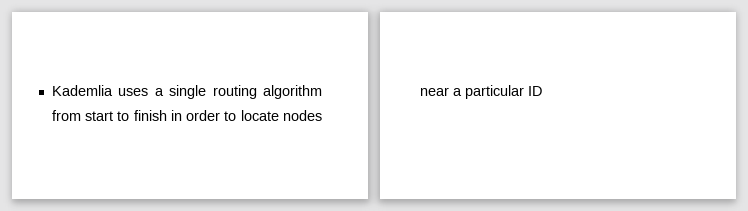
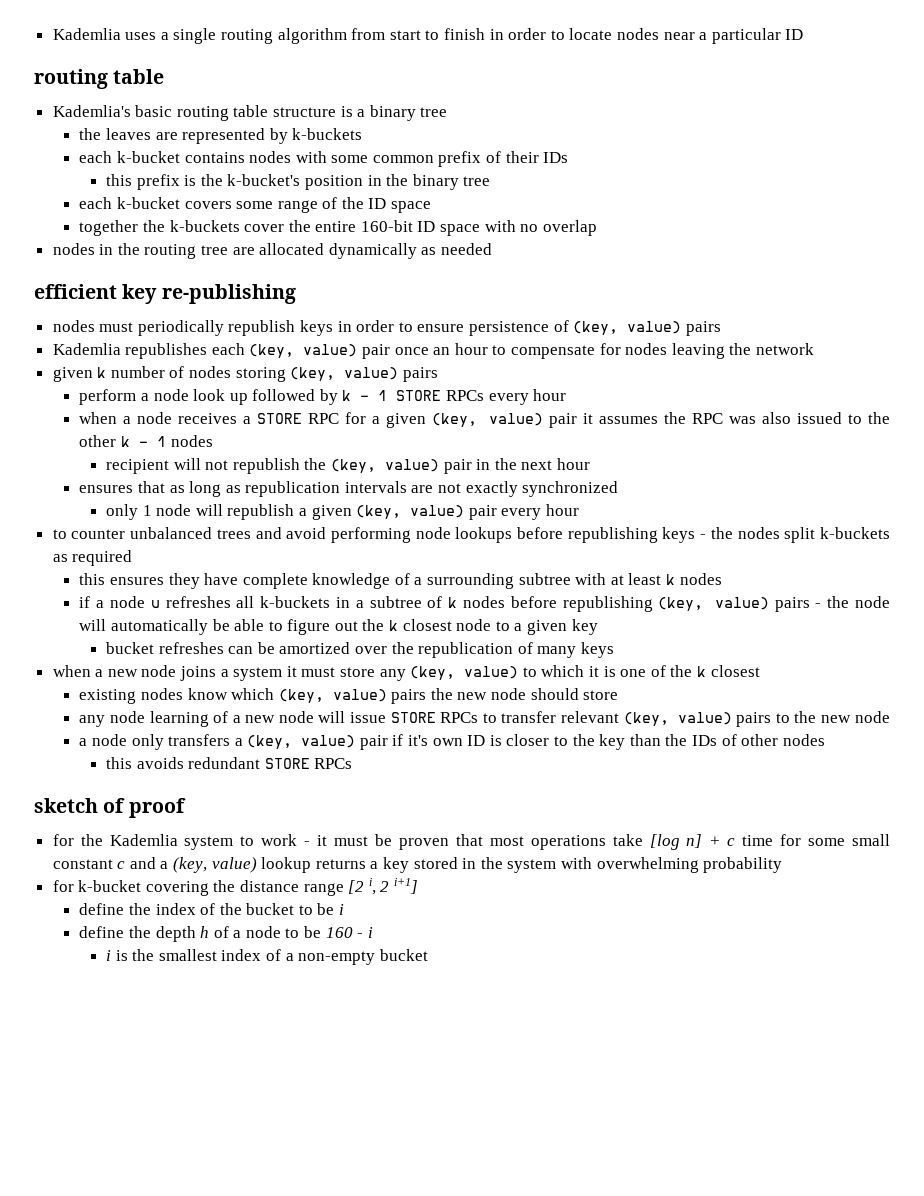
  Kademlia uses a single routing algorithm from start to finish in order to locate nodes near a particular ID
+ routing table
+ Kademlia's basic routing table structure is a binary tree
+ the leaves are represented by k-buckets
+ each k-bucket contains nodes with some common prefix of their IDs
+ this prefix is the k-bucket's position in the binary tree
+ each k-bucket covers some range of the ID space
+ together the k-buckets cover the entire 160-bit ID space with no overlap
+ nodes in the routing tree are allocated dynamically as needed
+ efficient key re-publishing
+ nodes must periodically republish keys in order to ensure persistence of (key, value) pairs
+ Kademlia republishes each (key, value) pair once an hour to compensate for nodes leaving the network
+ given k number of nodes storing (key, value) pairs
+ perform a node look up followed by k - 1 STORE RPCs every hour
+ when a node receives a STORE RPC for a given (key, value) pair it assumes the RPC was also issued to the other k - 1 nodes
+ recipient will not republish the (key, value) pair in the next hour
+ ensures that as long as republication intervals are not exactly synchronized
+ only 1 node will republish a given (key, value) pair every hour
+ to counter unbalanced trees and avoid performing node lookups before republishing keys - the nodes split k-buckets as required
+ this ensures they have complete knowledge of a surrounding subtree with at least k nodes
+ if a node u refreshes all k-buckets in a subtree of k nodes before republishing (key, value) pairs - the node will automatically be able to figure out the k closest node to a given key
+ bucket refreshes can be amortized over the republication of many keys
+ when a new node joins a system it must store any (key, value) to which it is one of the k closest
+ existing nodes know which (key, value) pairs the new node should store
+ any node learning of a new node will issue STORE RPCs to transfer relevant (key, value) pairs to the new node
+ a node only transfers a (key, value) pair if it's own ID is closer to the key than the IDs of other nodes
+ this avoids redundant STORE RPCs
+ sketch of proof
+ for the Kademlia system to work - it must be proven that most operations take [log n] + c time for some small constant c and a (key, value) lookup returns a key stored in the system with overwhelming probability
+ for k-bucket covering the distance range [2 i, 2 i+1]
+ define the index of the bucket to be i
+ define the depth h of a node to be 160 - i
+ i is the smallest index of a non-empty bucket

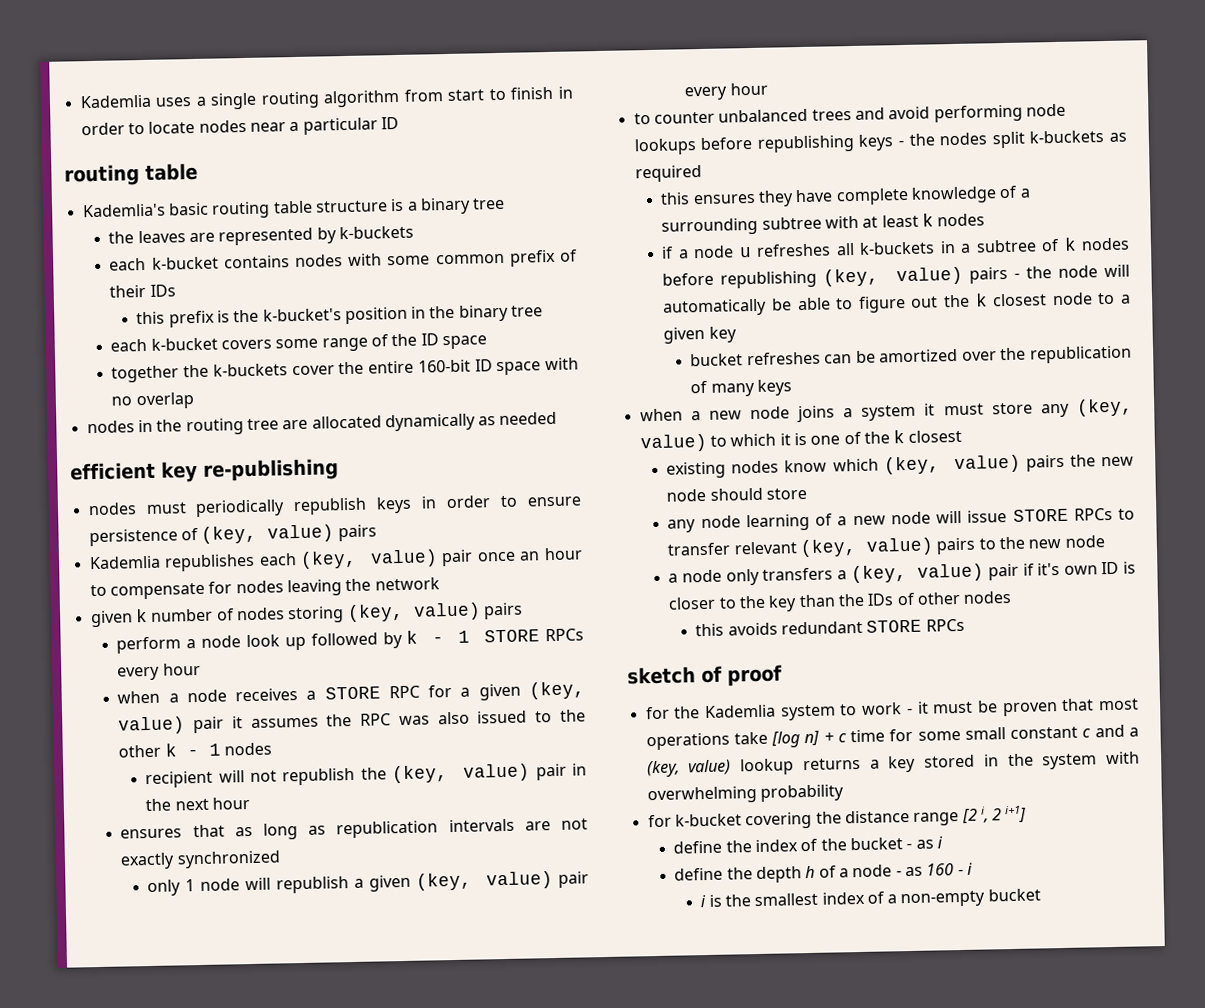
- define the index of the bucket to be i
+ define the index of the bucket - as i
- define the depth h of a node to be 160 - i
+ define the depth h of a node - as 160 - i

